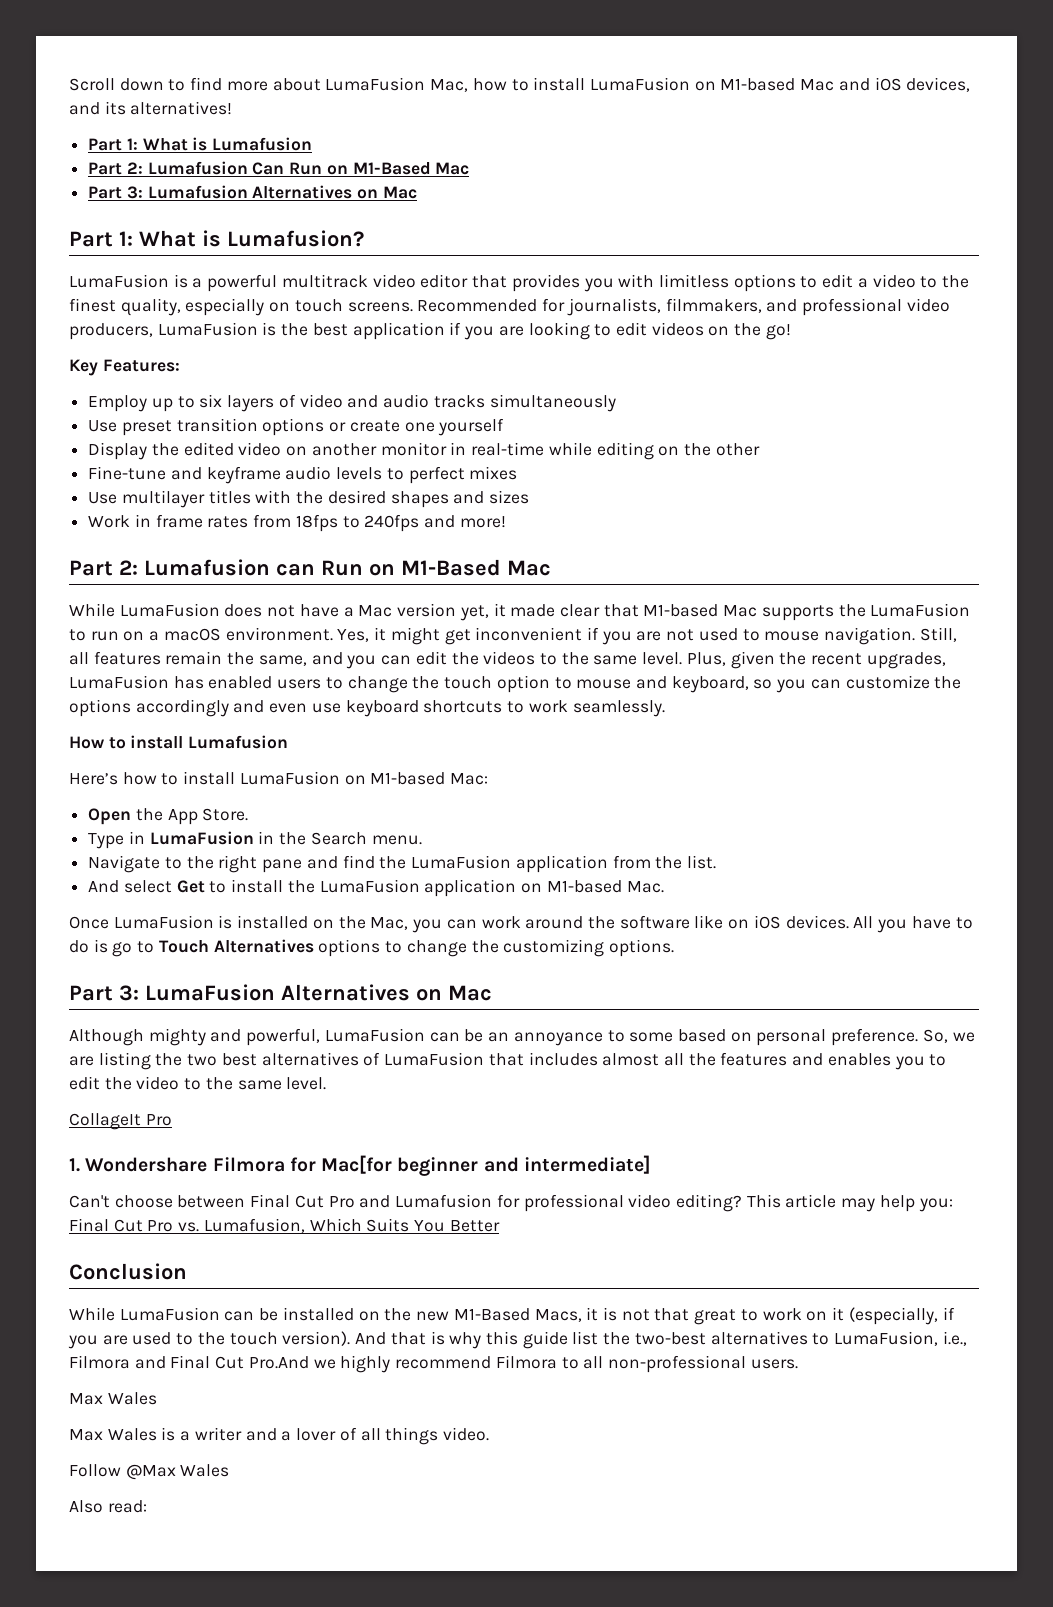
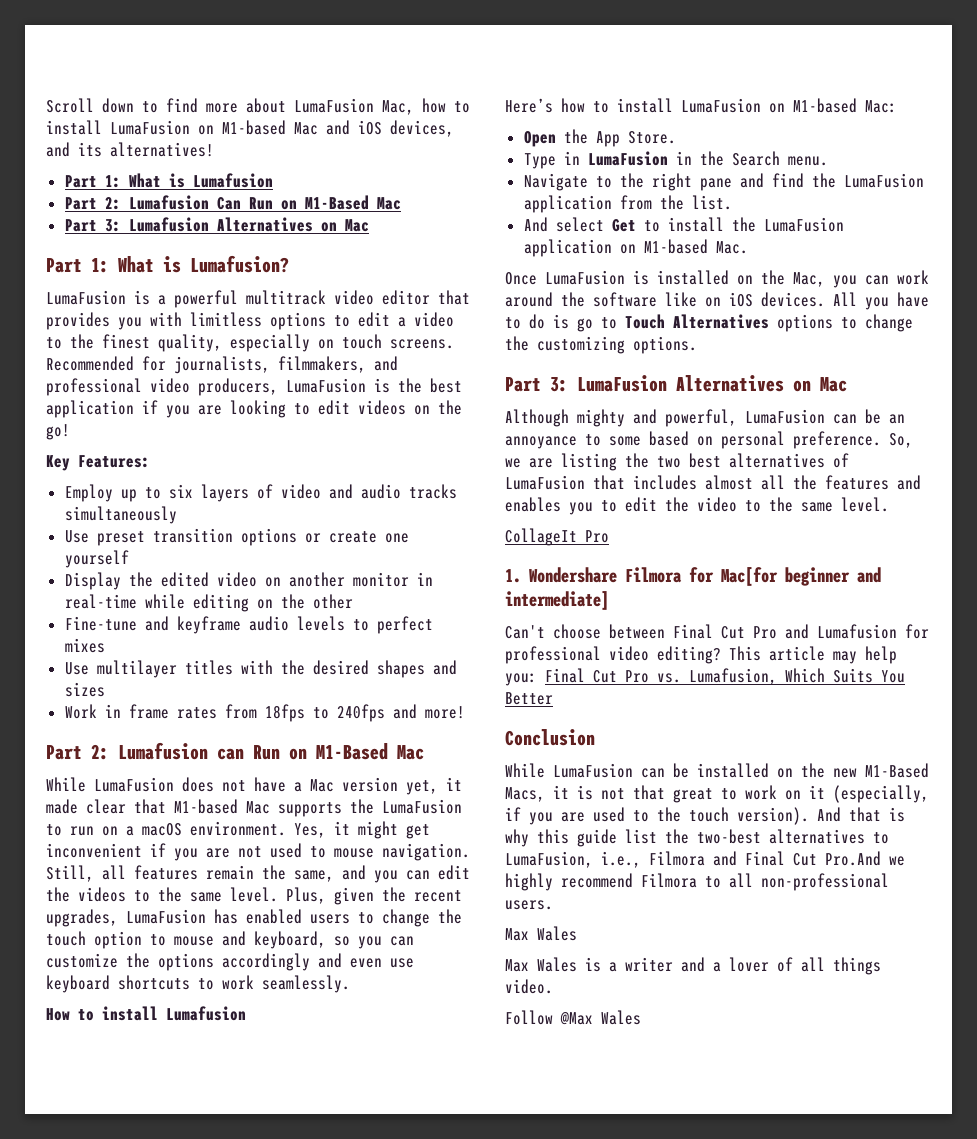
- Also read:

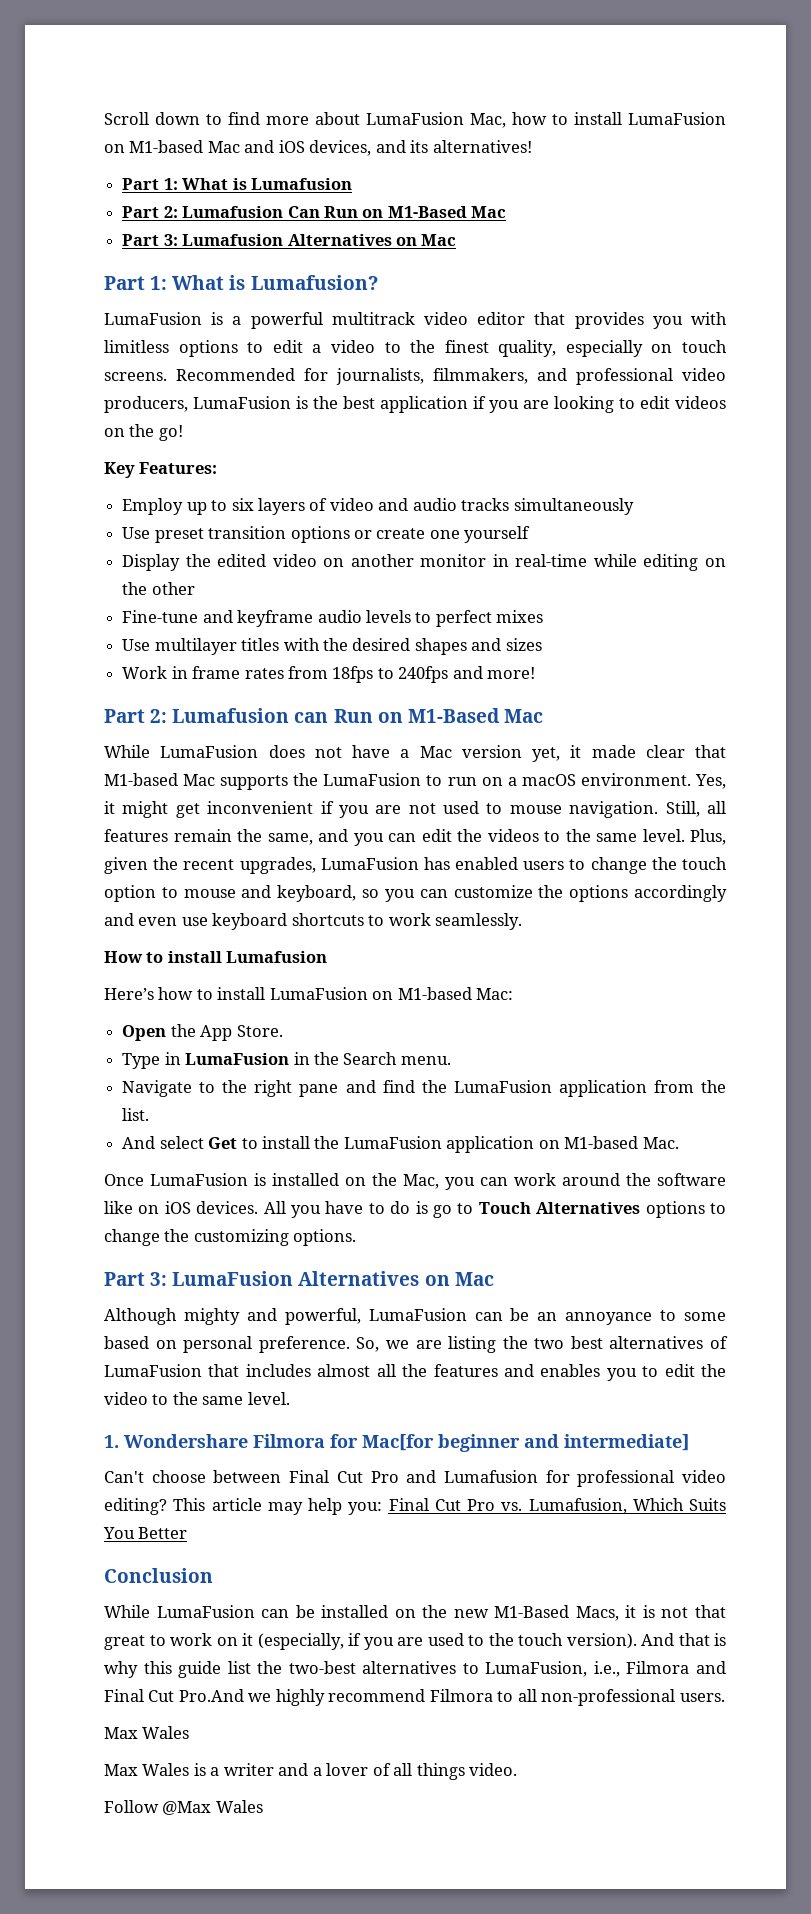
- CollageIt Pro

